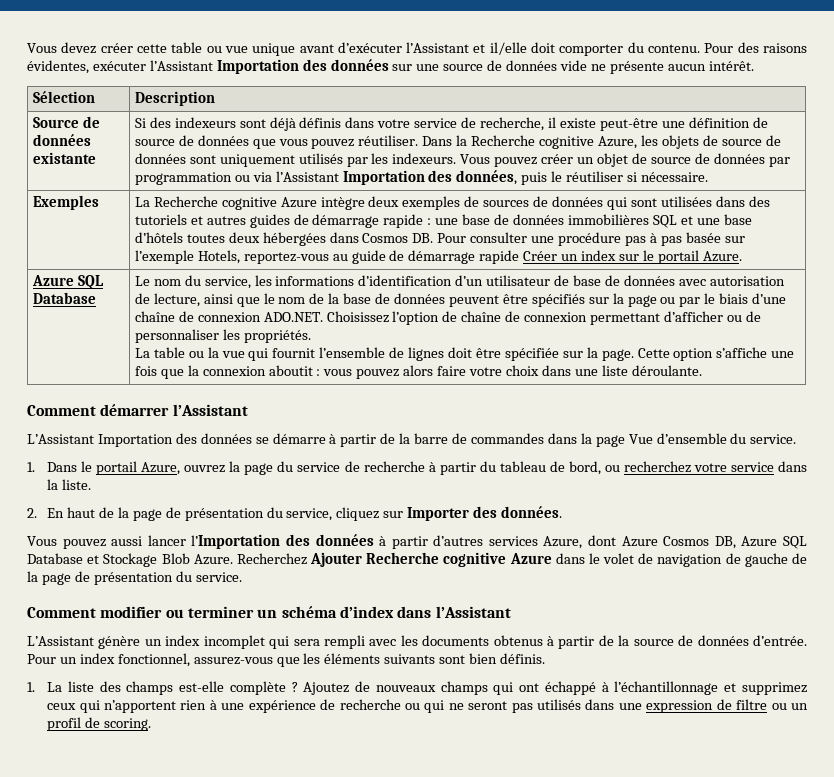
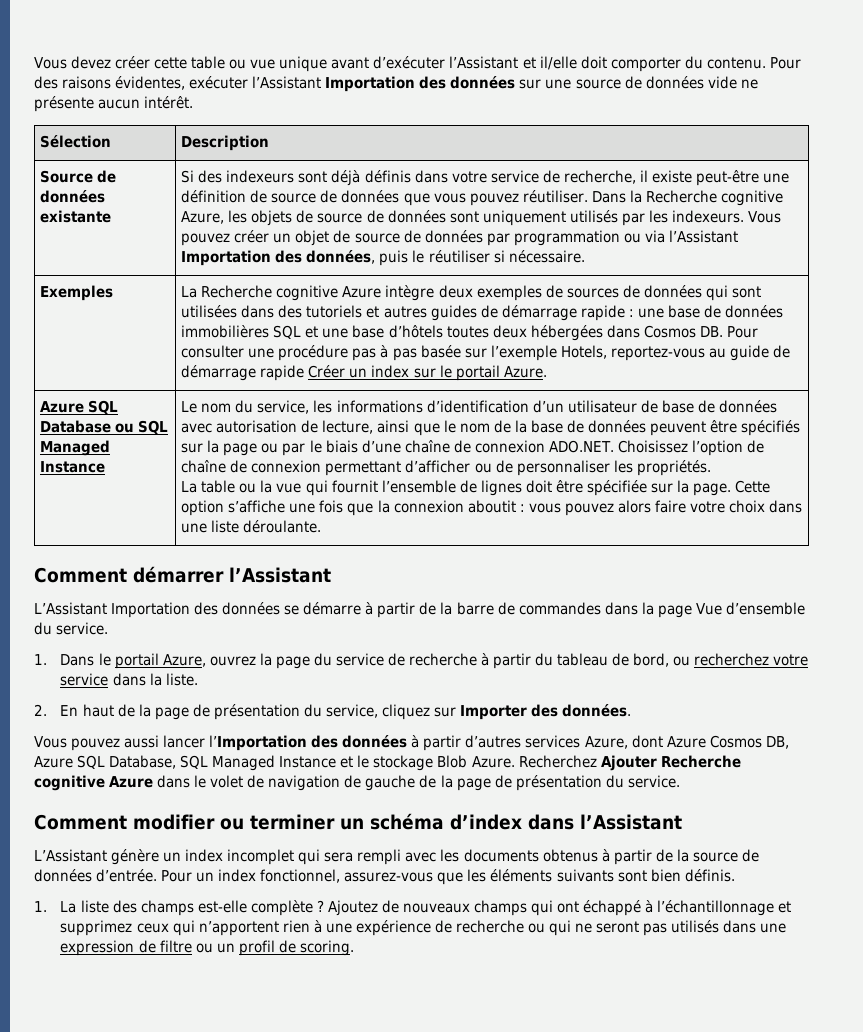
  une base de données immobilières SQL et une base d’hôtels toutes deux hébergées dans Cosmos DB. Pour consulter une procédure pas à pas basée sur l’exemple Hotels, reportez-vous au guide de démarrage rapide Créer un index sur le portail Azure.
- Azure SQL Database
+ Azure SQL Database ou SQL Managed Instance
- Vous pouvez aussi lancer l’Importation des données à partir d’autres services Azure, dont Azure Cosmos DB, Azure SQL Database et Stockage Blob Azure.
+ Vous pouvez aussi lancer l’Importation des données à partir d’autres services Azure, dont Azure Cosmos DB, Azure SQL Database, SQL Managed Instance et le stockage Blob Azure.

